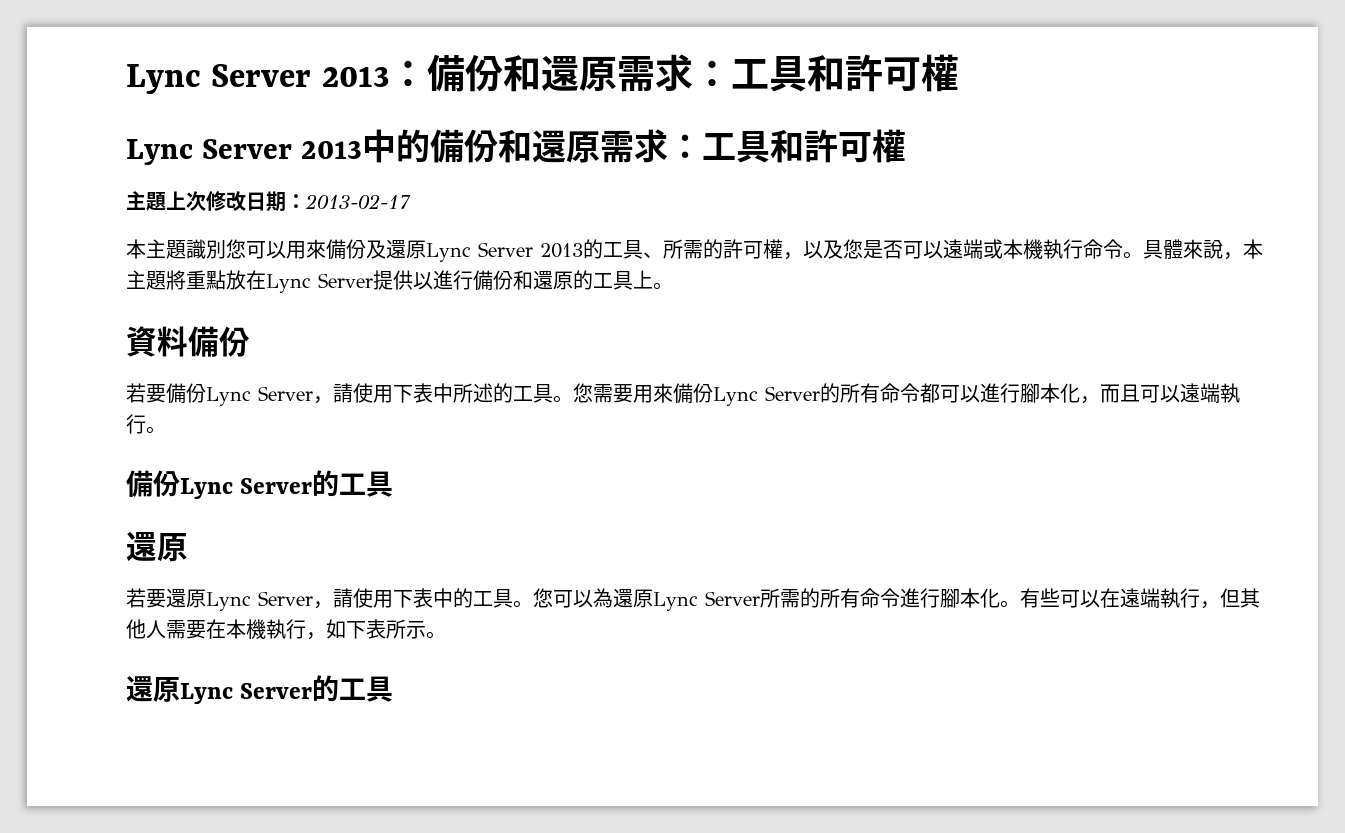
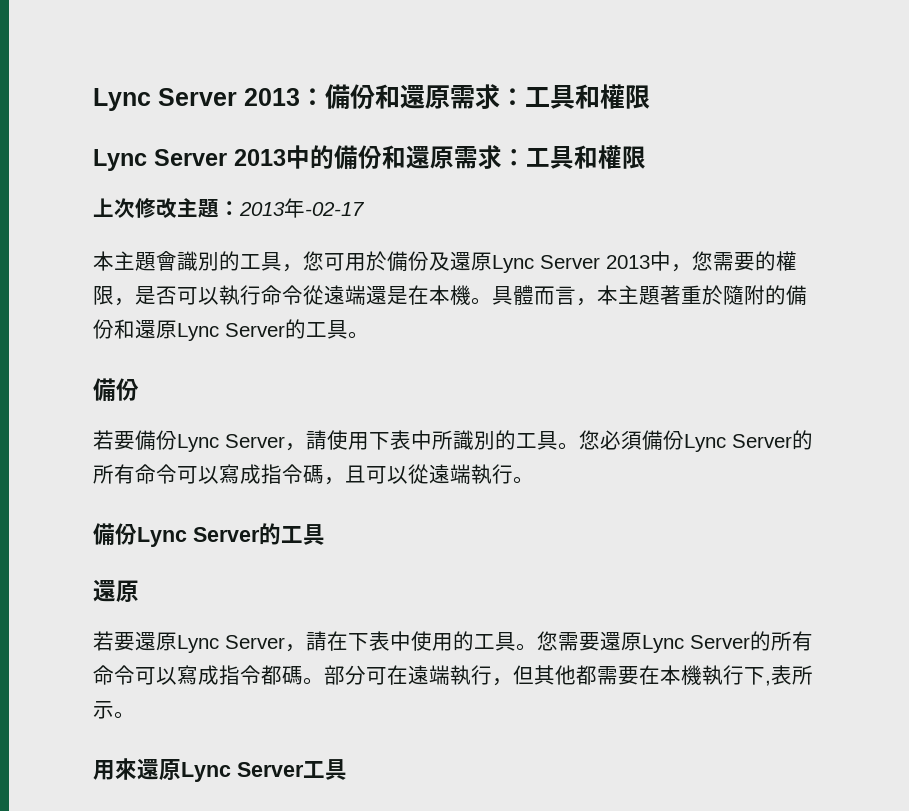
- Lync Server 2013：備份和還原需求：工具和許可權
+ Lync Server 2013：備份和還原需求：工具和權限
- Lync Server 2013中的備份和還原需求：工具和許可權
- 主題上次修改日期：2013-02-17
- 本主題識別您可以用來備份及還原Lync Server 2013的工具、所需的許可權，以及您是否可以遠端或本機執行命令。具體來說，本主題將重點放在Lync Server提供以進行備份和還原的工具上。
- 資料備份
+ Lync Server 2013中的備份和還原需求：工具和權限
+ 上次修改主題：2013年-02-17
+ 本主題會識別的工具，您可用於備份及還原Lync Server 2013中，您需要的權限，是否可以執行命令從遠端還是在本機。具體而言，本主題著重於隨附的備份和還原Lync Server的工具。
+ 備份
- 若要備份Lync Server，請使用下表中所述的工具。您需要用來備份Lync Server的所有命令都可以進行腳本化，而且可以遠端執行。
+ 若要備份Lync Server，請使用下表中所識別的工具。您必須備份Lync Server的所有命令可以寫成指令碼，且可以從遠端執行。
- 若要還原Lync Server，請使用下表中的工具。您可以為還原Lync Server所需的所有命令進行腳本化。有些可以在遠端執行，但其他人需要在本機執行，如下表所示。
+ 若要還原Lync Server，請在下表中使用的工具。您需要還原Lync Server的所有命令可以寫成指令都碼。部分可在遠端執行，但其他都需要在本機執行下,表所示。
- 還原Lync Server的工具
+ 用來還原Lync Server工具

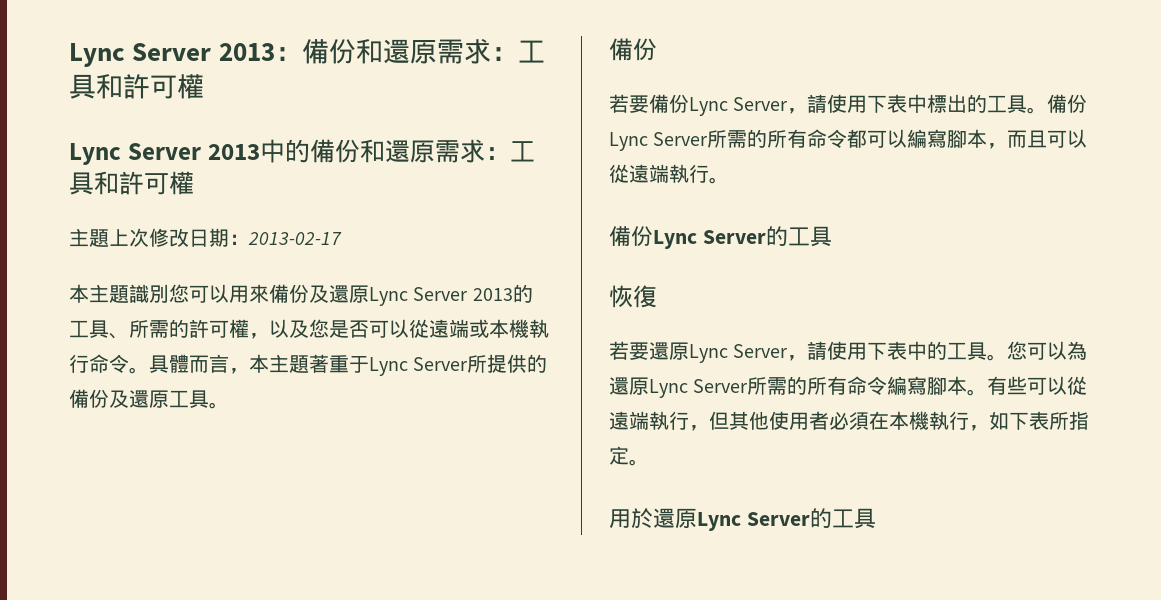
- Lync Server 2013：備份和還原需求：工具和權限
+ Lync Server 2013：備份和還原需求：工具和許可權
- Lync Server 2013中的備份和還原需求：工具和權限
- 上次修改主題：2013年-02-17
- 本主題會識別的工具，您可用於備份及還原Lync Server 2013中，您需要的權限，是否可以執行命令從遠端還是在本機。
+ Lync Server 2013中的備份和還原需求：工具和許可權
+ 主題上次修改日期：2013-02-17
+ 本主題識別您可以用來備份及還原Lync Server 2013的工具、所需的許可權，以及您是否可以從遠端或本機執行命令。
- 具體而言，本主題著重於隨附的備份和還原Lync Server的工具。
+ 具體而言，本主題著重于Lync Server所提供的備份及還原工具。
- 若要備份Lync Server，請使用下表中所識別的工具。您必須備份Lync Server的所有命令可以寫成指令碼，且可以從遠端執行。
+ 若要備份Lync Server，請使用下表中標出的工具。備份Lync Server所需的所有命令都可以編寫腳本，而且可以從遠端執行。
  備份Lync Server的工具
- 還原
+ 恢復
- 若要還原Lync Server，請在下表中使用的工具。您需要還原Lync Server的所有命令可以寫成指令都碼。部分可在遠端執行，但其他都需要在本機執行下,表所示。
+ 若要還原Lync Server，請使用下表中的工具。您可以為還原Lync Server所需的所有命令編寫腳本。有些可以從遠端執行，但其他使用者必須在本機執行，如下表所指定。
- 用來還原Lync Server工具
+ 用於還原Lync Server的工具

